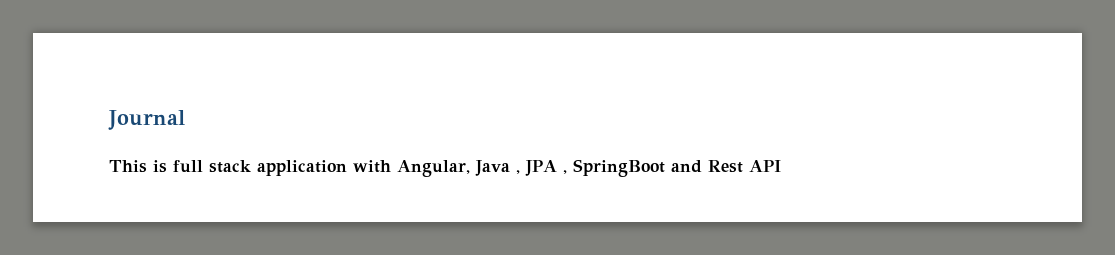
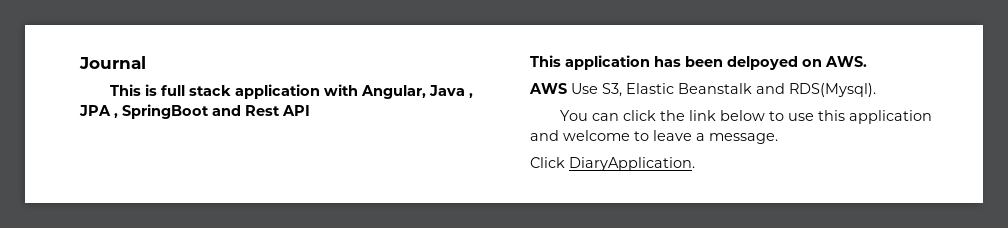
+ This application has been delpoyed on AWS.
+ AWS Use S3, Elastic Beanstalk and RDS(Mysql).
+ You can click the link below to use this application and welcome to leave a message.
+ Click DiaryApplication.

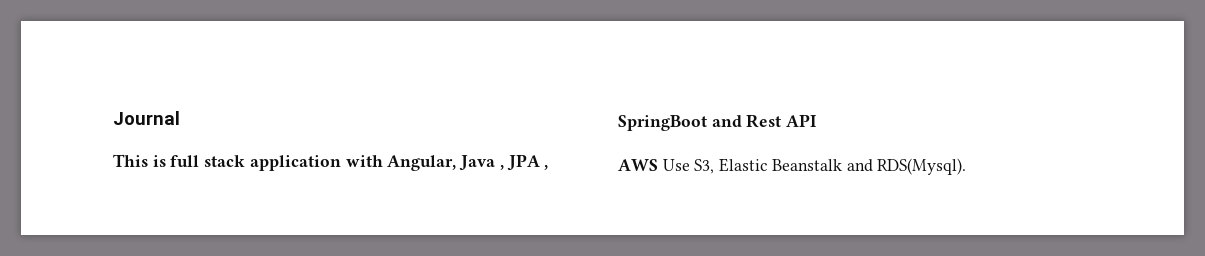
- This application has been delpoyed on AWS.
- You can click the link below to use this application and welcome to leave a message.
- Click DiaryApplication.

